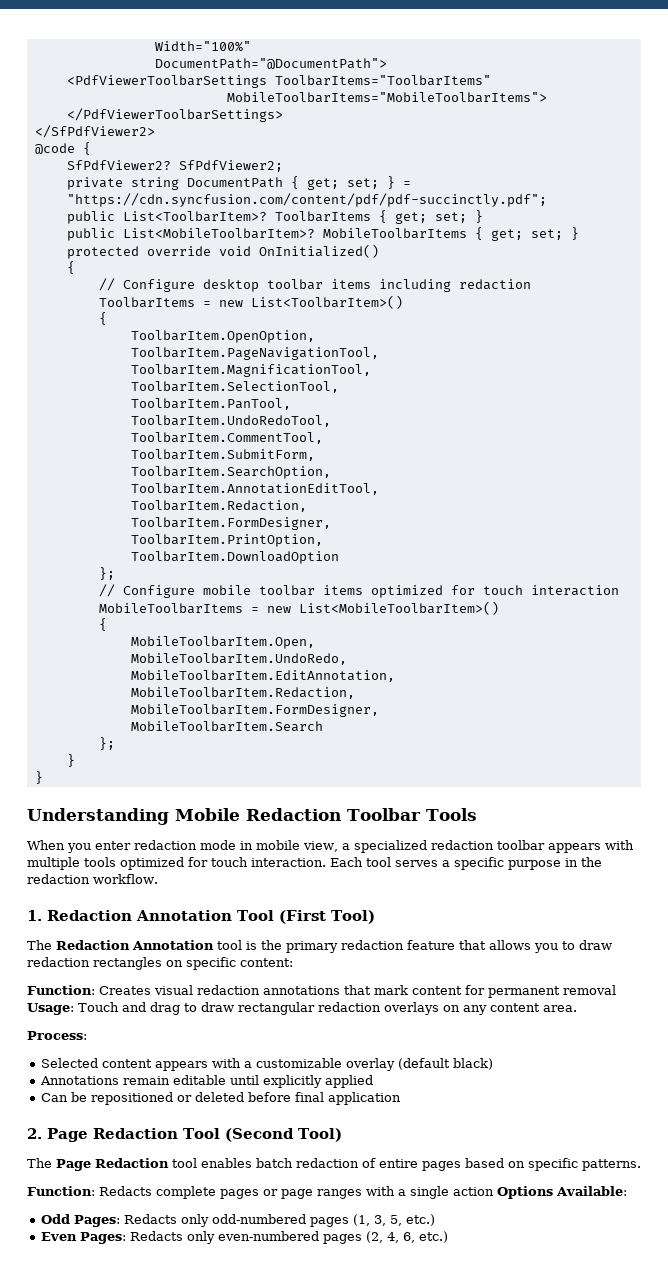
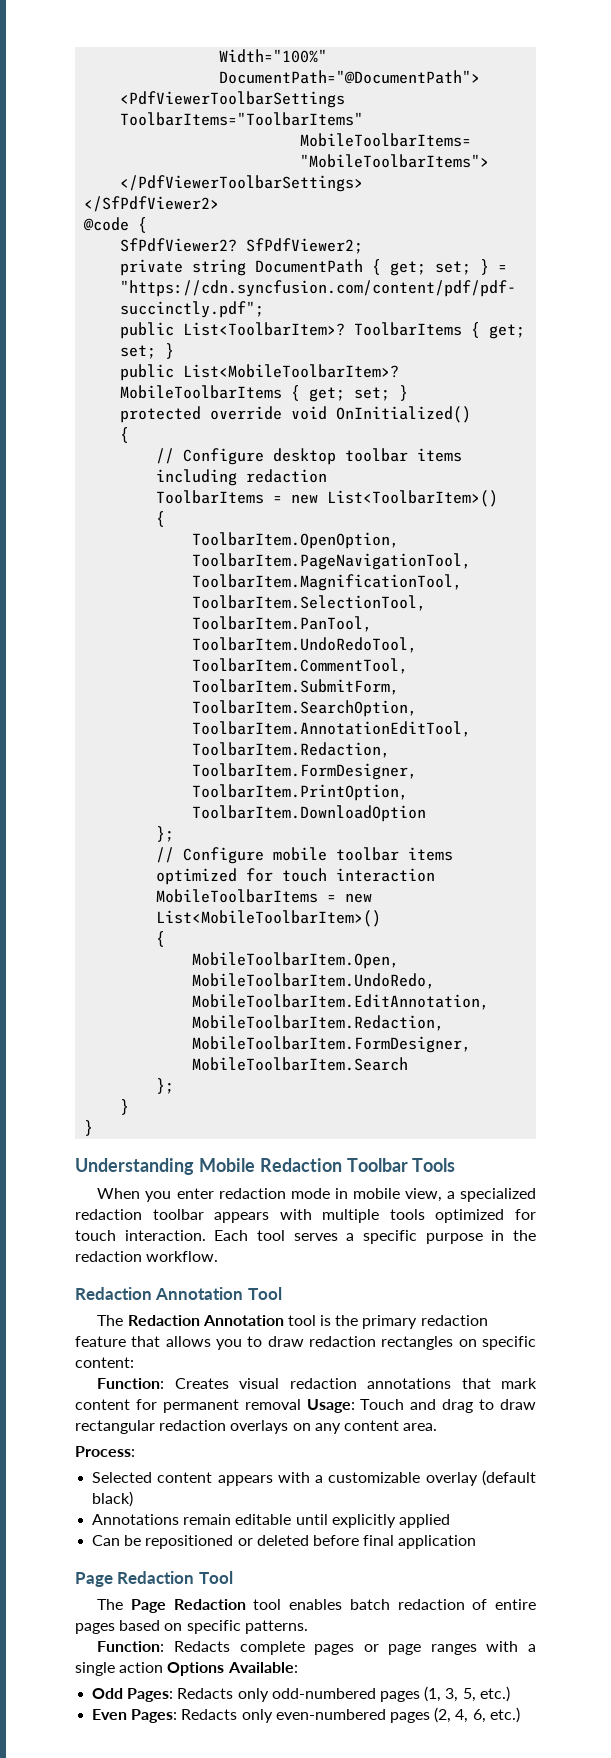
- 1. Redaction Annotation Tool (First Tool)
+ Redaction Annotation Tool
- 2. Page Redaction Tool (Second Tool)
+ Page Redaction Tool

